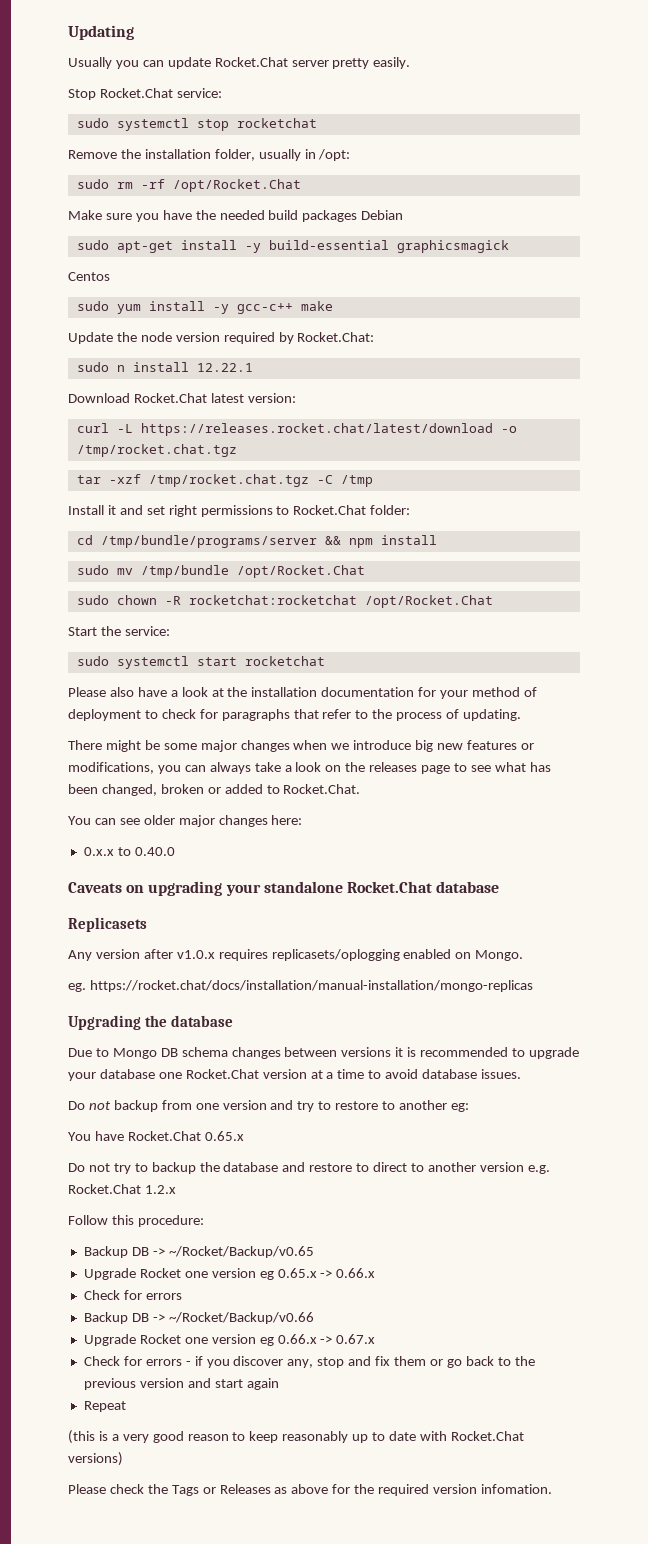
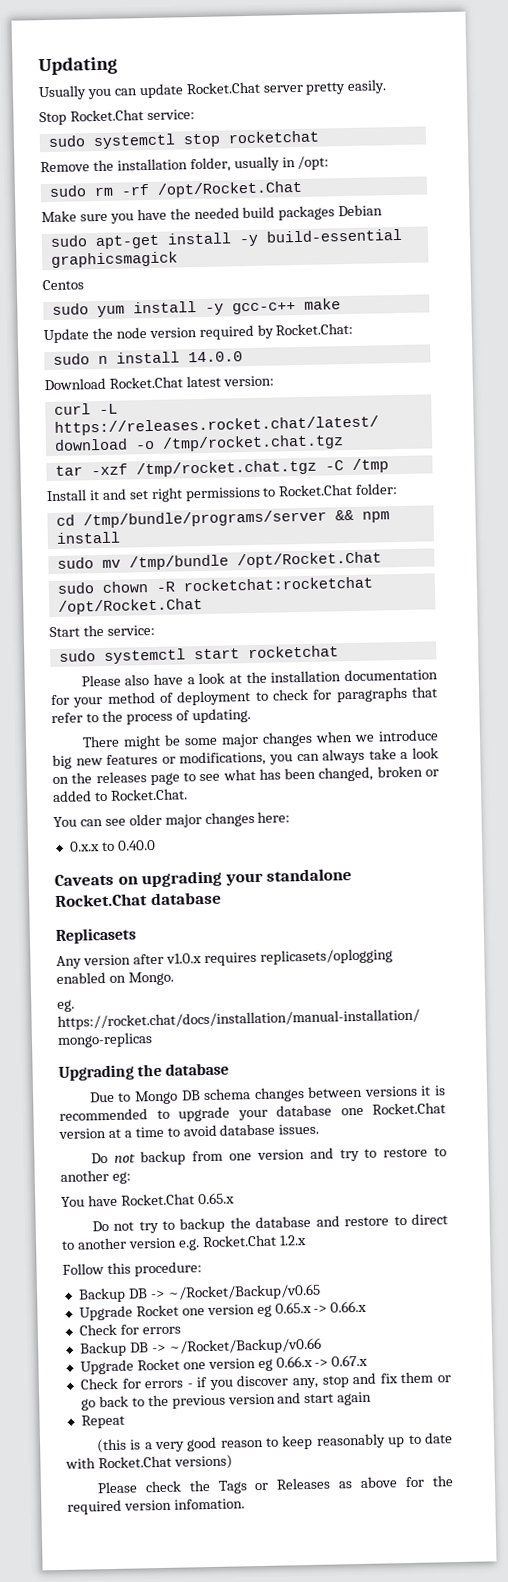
- sudo n install 12.22.1
+ sudo n install 14.0.0

